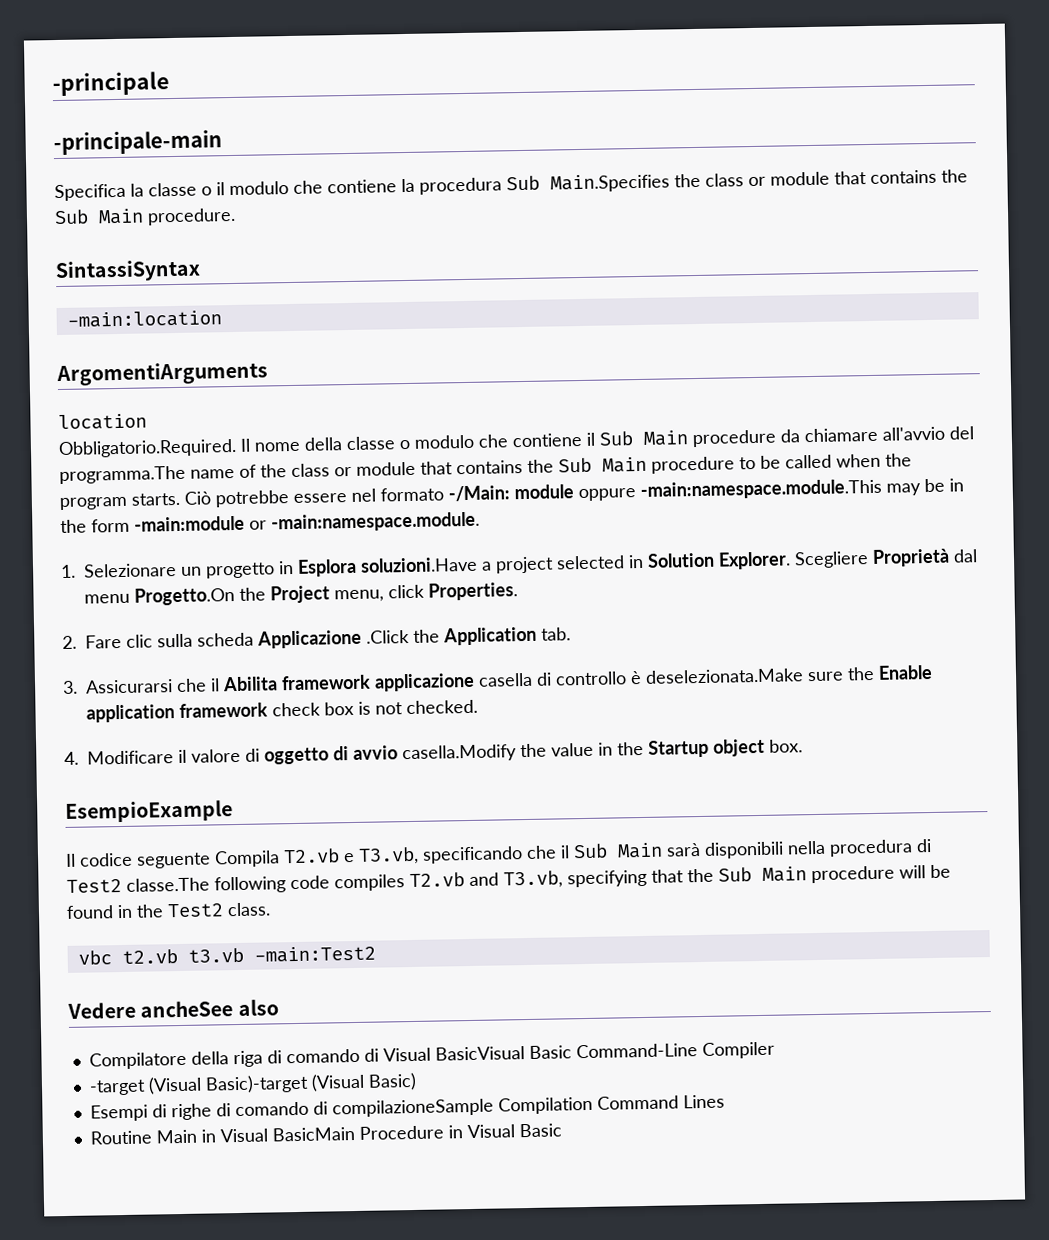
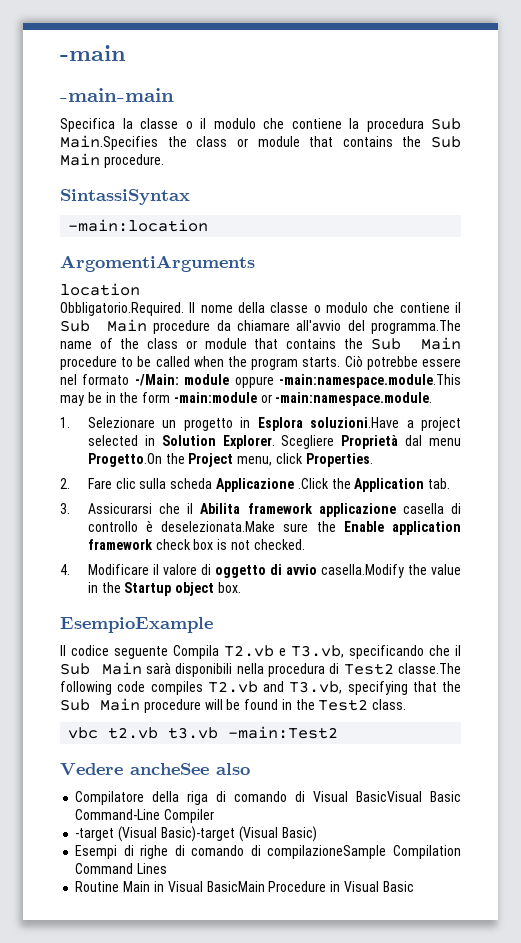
- -principale
- -principale-main
+ -main
+ -main-main

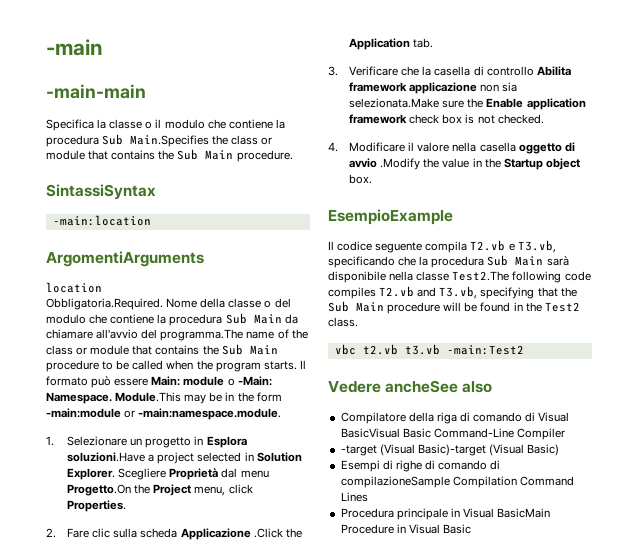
- Obbligatorio.Required. Il nome della classe o modulo che contiene il Sub Main procedure da chiamare all'avvio del programma.The name of the class or module that contains the Sub Main procedure to be called when the program starts.
+ Obbligatoria.Required. Nome della classe o del modulo che contiene la procedura Sub Main da chiamare all'avvio del programma.The name of the class or module that contains the Sub Main procedure to be called when the program starts.
- Ciò potrebbe essere nel formato -/Main: module oppure -main:namespace.module.This may be in the form -main:module or -main:namespace.module.
+ Il formato può essere Main: module o -Main: Namespace. Module.This may be in the form -main:module or -main:namespace.module.
- 3. Assicurarsi che il Abilita framework applicazione casella di controllo è deselezionata.Make sure the Enable application framework check box is not checked.
+ 3. Verificare che la casella di controllo Abilita framework applicazione non sia selezionata.Make sure the Enable application framework check box is not checked.
- 4. Modificare il valore di oggetto di avvio casella.Modify the value in the Startup object box.
+ 4. Modificare il valore nella casella oggetto di avvio .Modify the value in the Startup object box.
- Il codice seguente Compila T2.vb e T3.vb, specificando che il Sub Main sarà disponibili nella procedura di Test2 classe.The following code compiles T2.vb and T3.vb, specifying that the Sub Main procedure will be found in the Test2 class.
+ Il codice seguente compila T2.vb e T3.vb, specificando che la procedura Sub Main sarà disponibile nella classe Test2.The following code compiles T2.vb and T3.vb, specifying that the Sub Main procedure will be found in the Test2 class.
- Routine Main in Visual BasicMain Procedure in Visual Basic
+ Procedura principale in Visual BasicMain Procedure in Visual Basic

